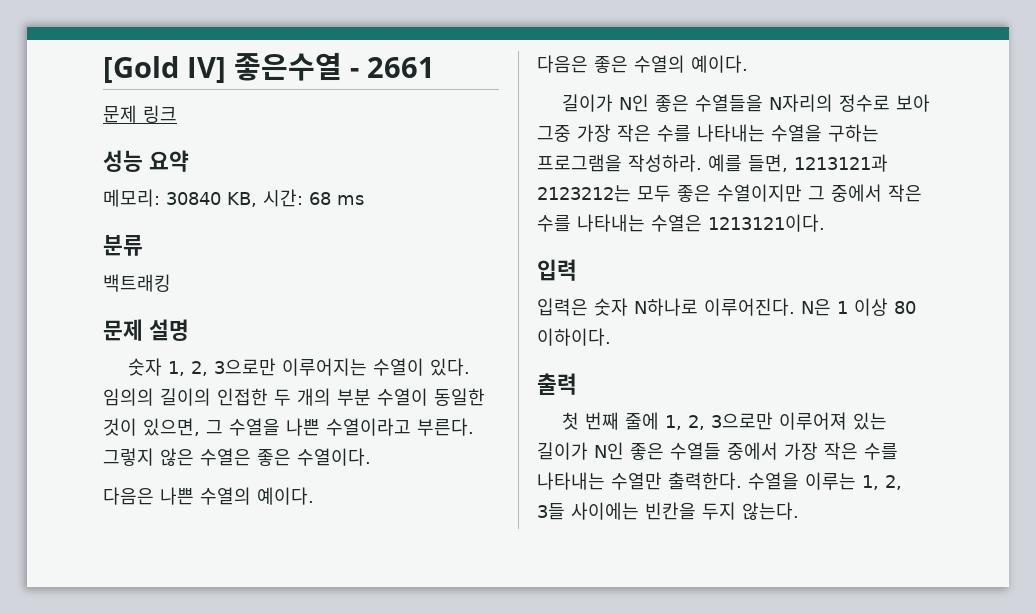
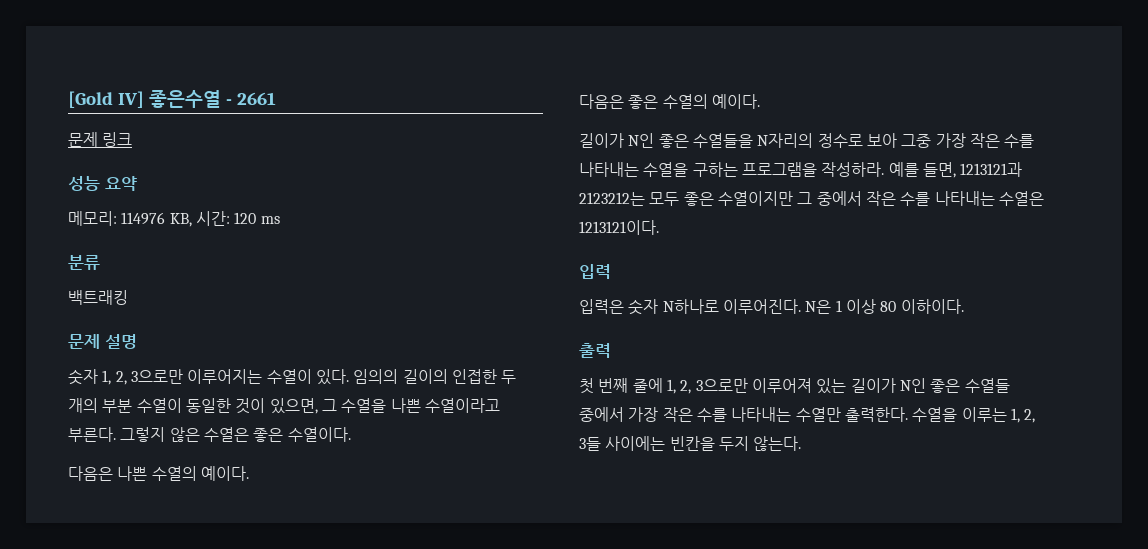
- 메모리: 30840 KB, 시간: 68 ms
+ 메모리: 114976 KB, 시간: 120 ms

